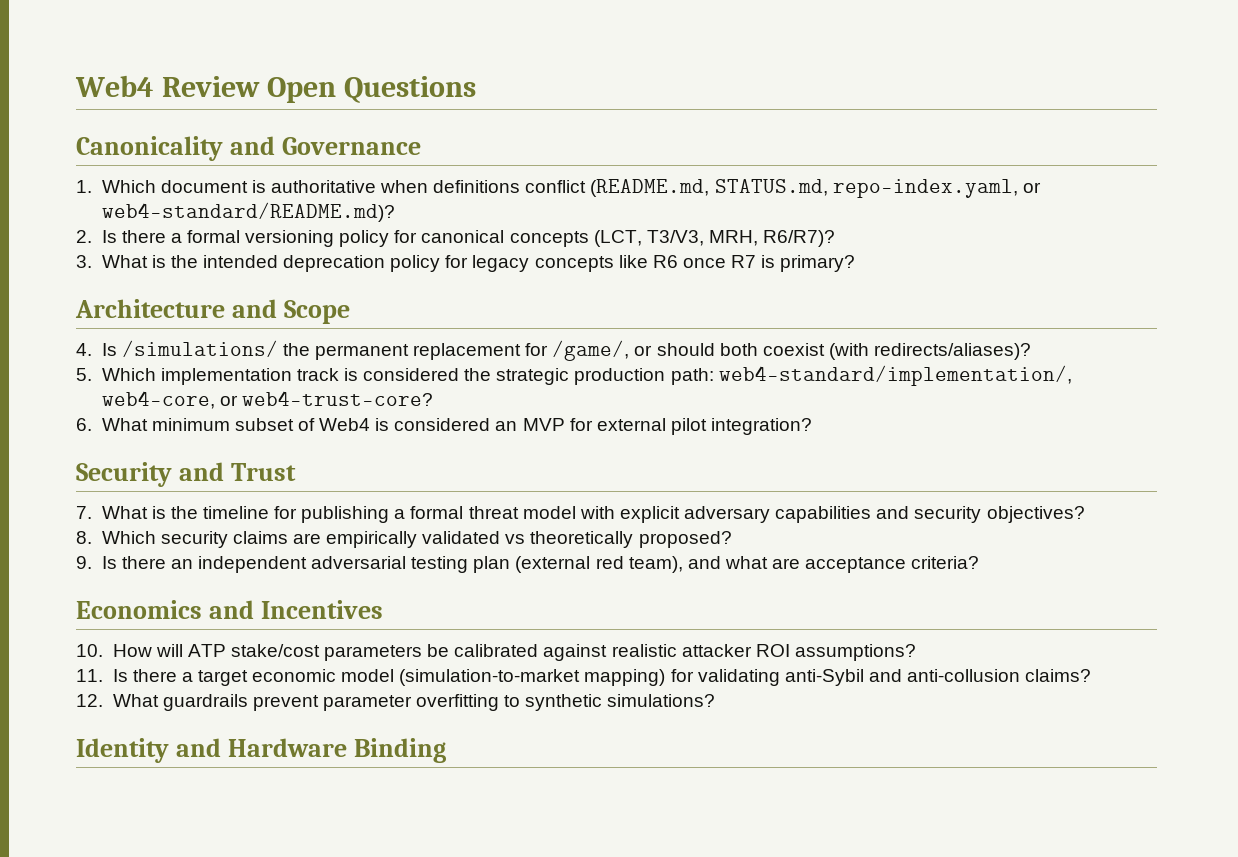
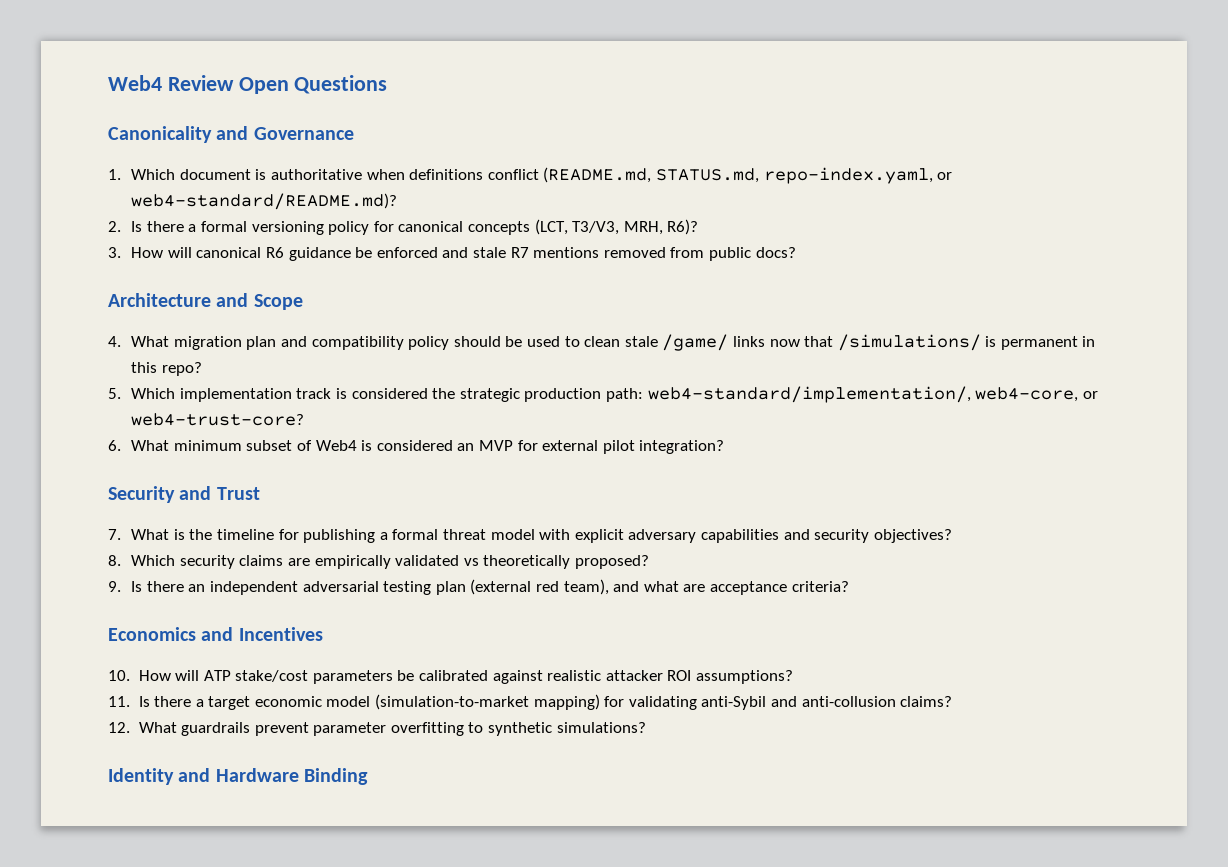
- 2. Is there a formal versioning policy for canonical concepts (LCT, T3/V3, MRH, R6/R7)?
+ 2. Is there a formal versioning policy for canonical concepts (LCT, T3/V3, MRH, R6)?
- 3. What is the intended deprecation policy for legacy concepts like R6 once R7 is primary?
+ 3. How will canonical R6 guidance be enforced and stale R7 mentions removed from public docs?
  Architecture and Scope
- 4. Is /simulations/ the permanent replacement for /game/, or should both coexist (with redirects/aliases)?
+ 4. What migration plan and compatibility policy should be used to clean stale /game/ links now that /simulations/ is permanent in this repo?

